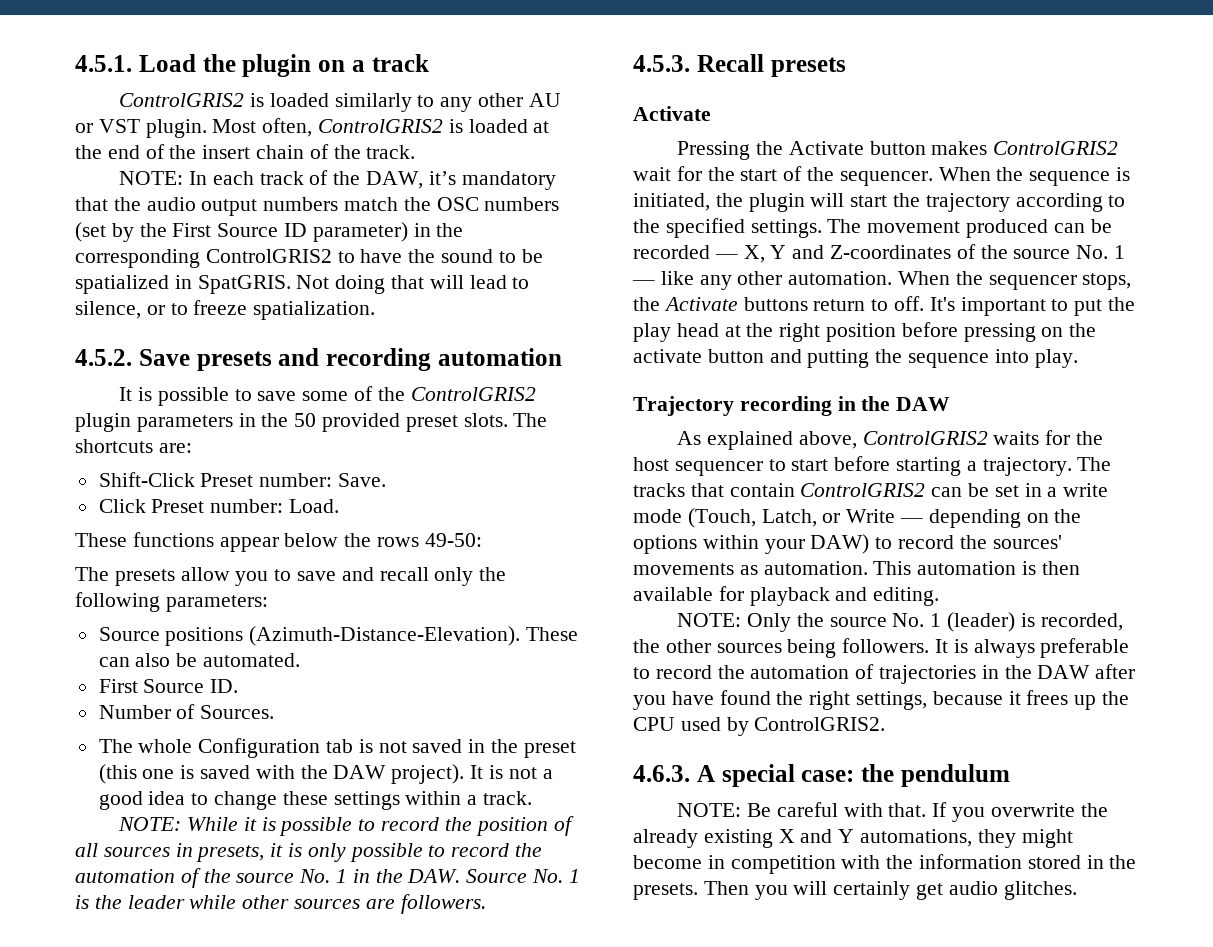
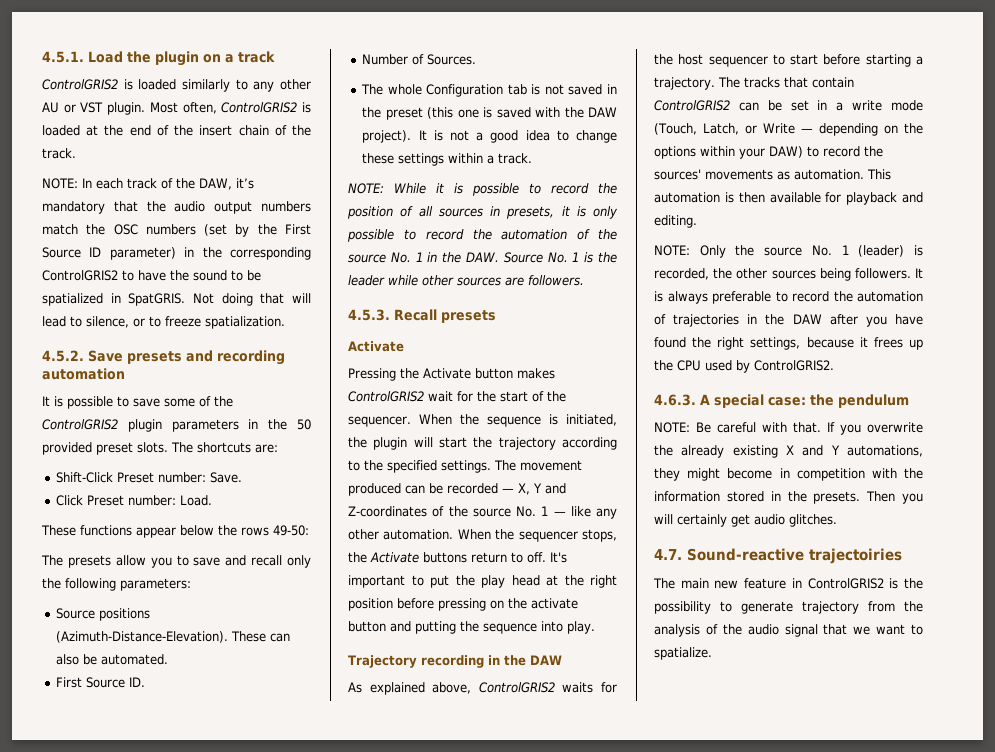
+ 4.7. Sound-reactive trajectoiries
+ The main new feature in ControlGRIS2 is the possibility to generate trajectory from the analysis of the audio signal that we want to spatialize.

